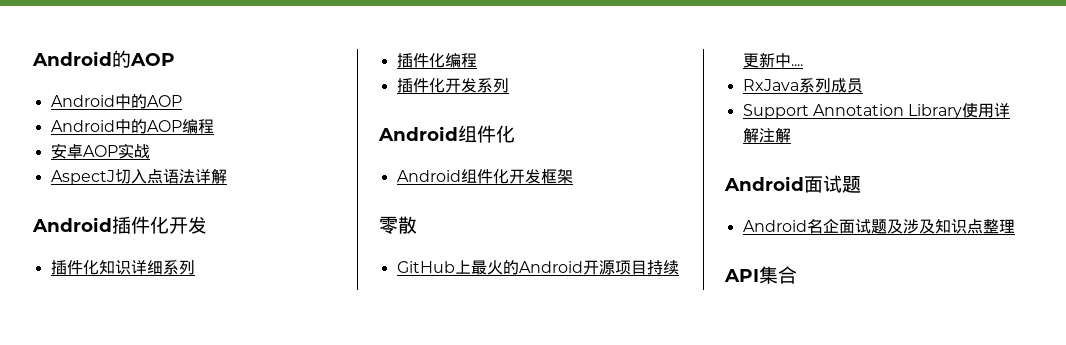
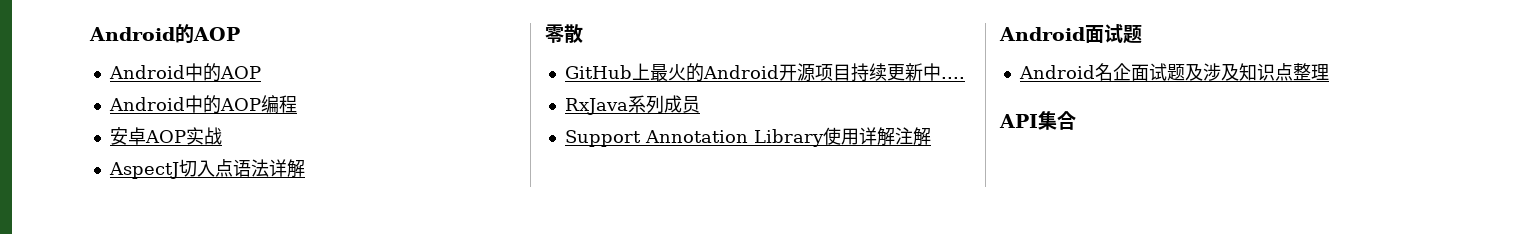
- Android插件化开发
- 插件化知识详细系列
- 插件化编程
- 插件化开发系列
- Android组件化
- Android组件化开发框架

